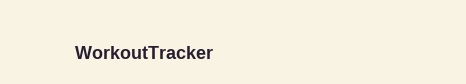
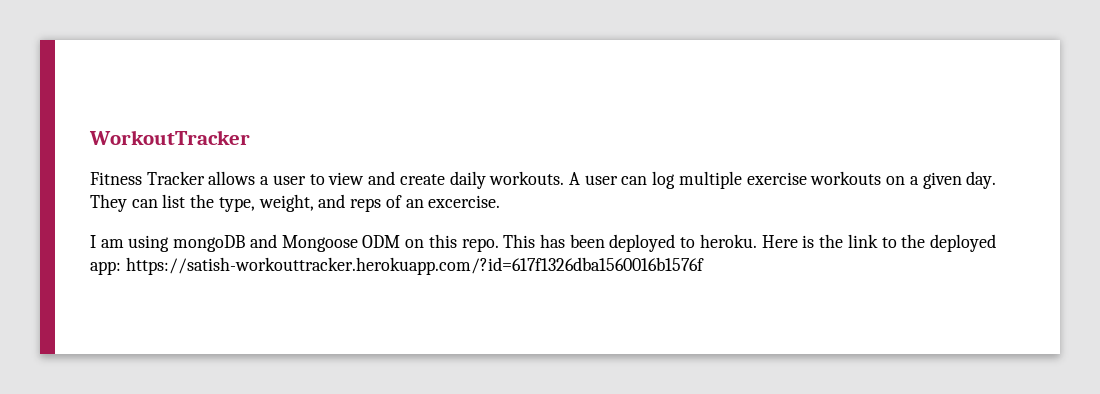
+ Fitness Tracker allows a user to view and create daily workouts. A user can log multiple exercise workouts on a given day. They can list the type, weight, and reps of an excercise.
+ I am using mongoDB and Mongoose ODM on this repo. This has been deployed to heroku. Here is the link to the deployed app: https://satish-workouttracker.herokuapp.com/?id=617f1326dba1560016b1576f

